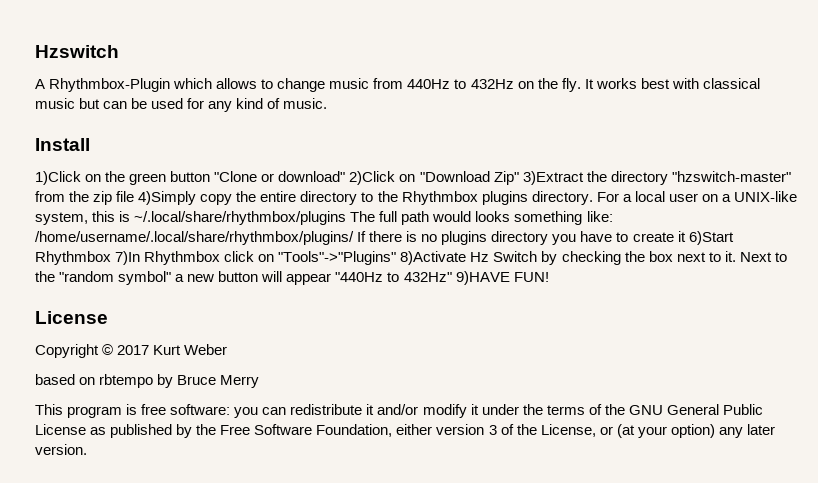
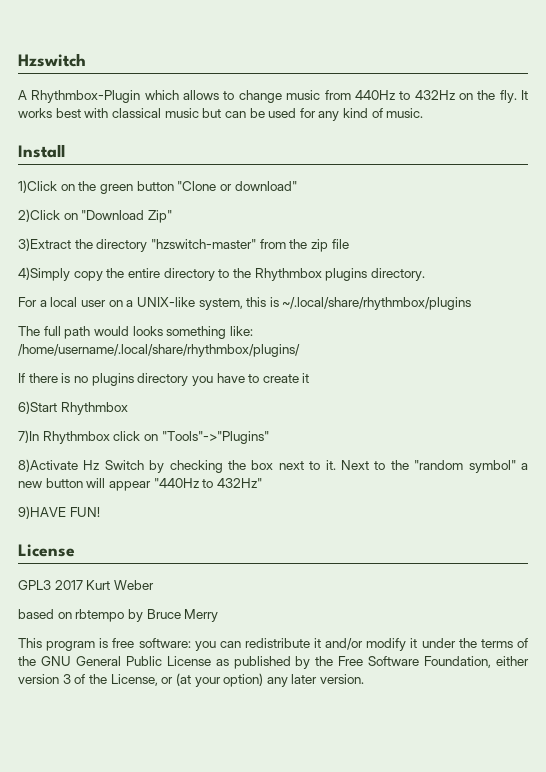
- 1)Click on the green button "Clone or download" 2)Click on "Download Zip" 3)Extract the directory "hzswitch-master" from the zip file 4)Simply copy the entire directory to the Rhythmbox plugins directory. For a local user on a UNIX-like system, this is ~/.local/share/rhythmbox/plugins The full path would looks something like:
+ 1)Click on the green button "Clone or download"
+ 2)Click on "Download Zip"
+ 3)Extract the directory "hzswitch-master" from the zip file
+ 4)Simply copy the entire directory to the Rhythmbox plugins directory.
+ For a local user on a UNIX-like system, this is ~/.local/share/rhythmbox/plugins
+ The full path would looks something like:
- /home/username/.local/share/rhythmbox/plugins/ If there is no plugins directory you have to create it 6)Start Rhythmbox 7)In Rhythmbox click on "Tools"->"Plugins" 8)Activate Hz Switch by checking the box next to it.
+ /home/username/.local/share/rhythmbox/plugins/
+ If there is no plugins directory you have to create it
+ 6)Start Rhythmbox
+ 7)In Rhythmbox click on "Tools"->"Plugins"
+ 8)Activate Hz Switch by checking the box next to it.
- Next to the "random symbol" a new button will appear "440Hz to 432Hz" 9)HAVE FUN!
+ Next to the "random symbol" a new button will appear "440Hz to 432Hz"
+ 9)HAVE FUN!
- Copyright © 2017 Kurt Weber
+ GPL3 2017 Kurt Weber

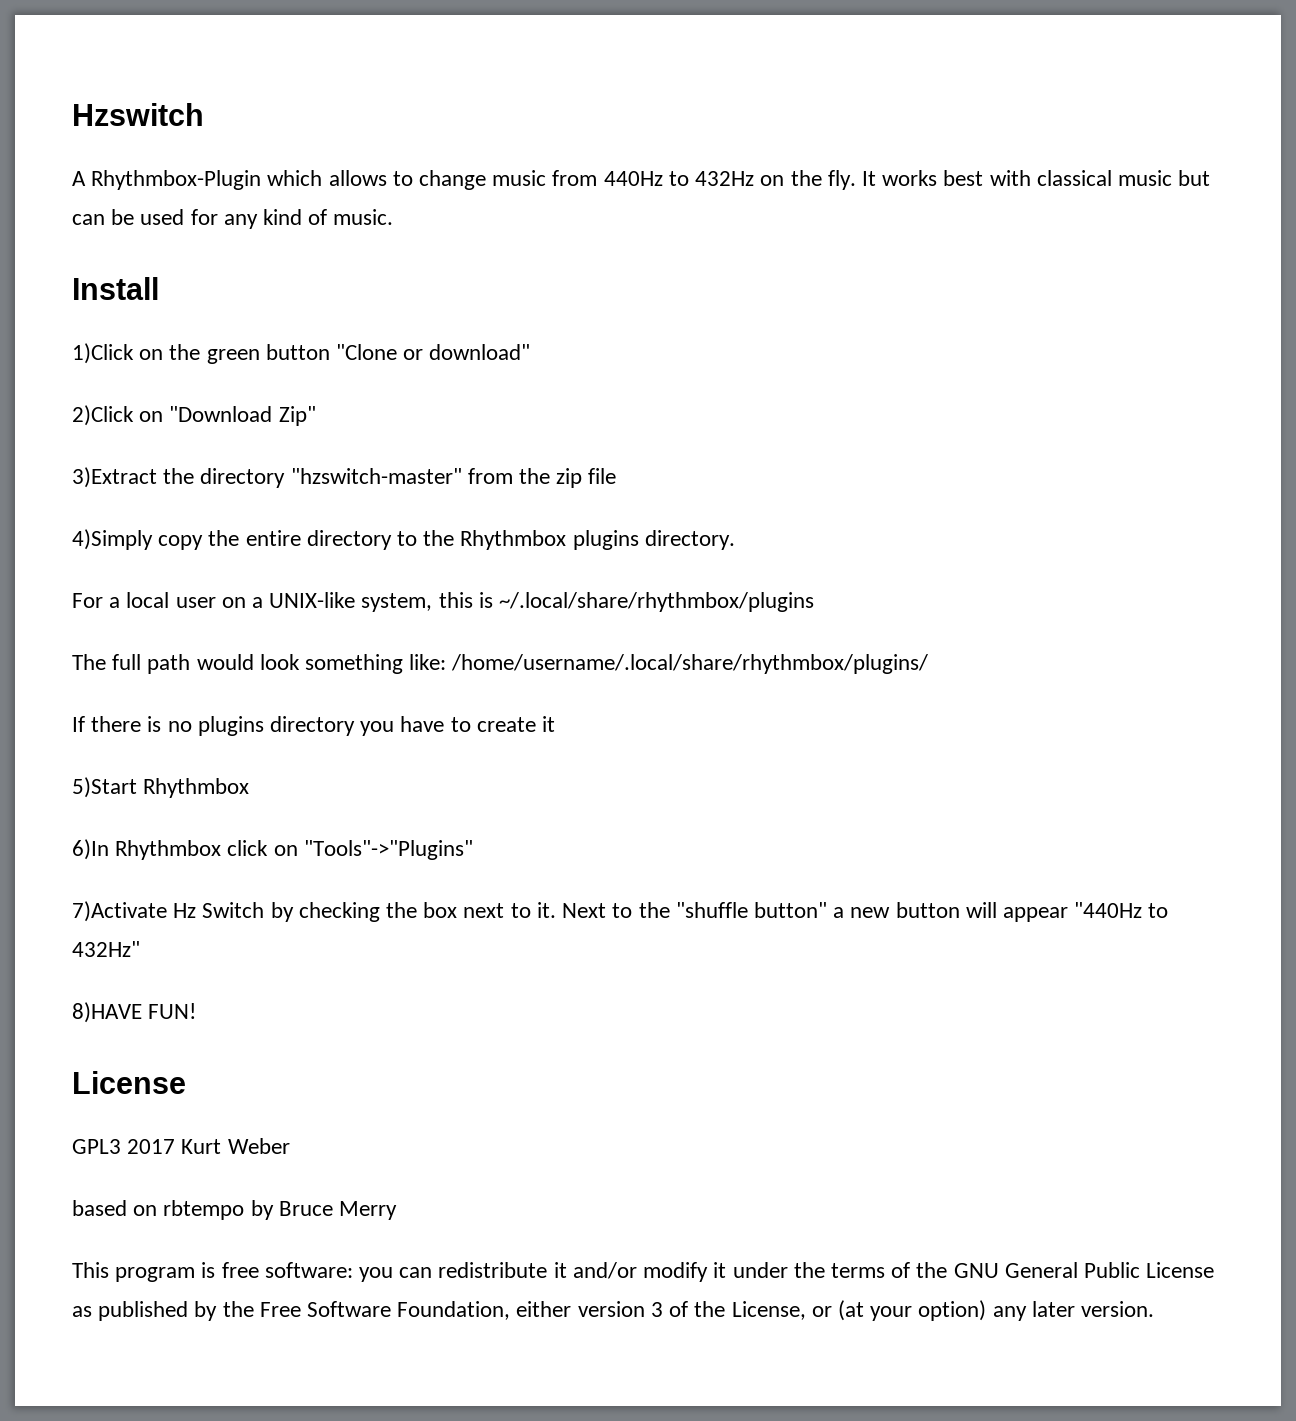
- The full path would looks something like: /home/username/.local/share/rhythmbox/plugins/
+ The full path would look something like: /home/username/.local/share/rhythmbox/plugins/
- 6)Start Rhythmbox
+ 5)Start Rhythmbox
- 7)In Rhythmbox click on "Tools"->"Plugins"
+ 6)In Rhythmbox click on "Tools"->"Plugins"
- 8)Activate Hz Switch by checking the box next to it.
+ 7)Activate Hz Switch by checking the box next to it.
- Next to the "random symbol" a new button will appear "440Hz to 432Hz"
+ Next to the "shuffle button" a new button will appear "440Hz to 432Hz"
- 9)HAVE FUN!
+ 8)HAVE FUN!

